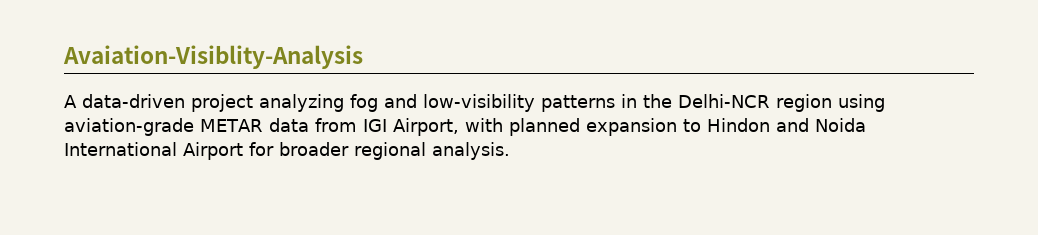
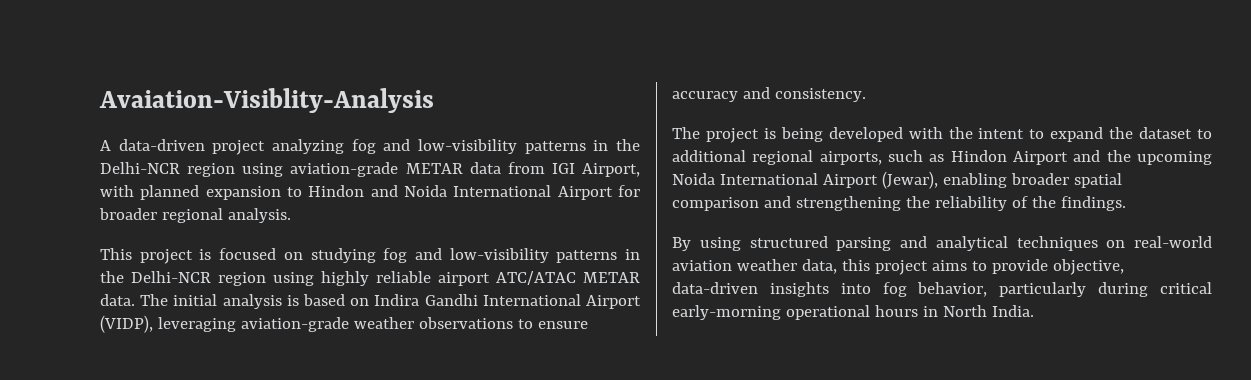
+ This project is focused on studying fog and low-visibility patterns in the Delhi-NCR region using highly reliable airport ATC/ATAC METAR data. The initial analysis is based on Indira Gandhi International Airport (VIDP), leveraging aviation-grade weather observations to ensure accuracy and consistency.
+ The project is being developed with the intent to expand the dataset to additional regional airports, such as Hindon Airport and the upcoming Noida International Airport (Jewar), enabling broader spatial comparison and strengthening the reliability of the findings.
+ By using structured parsing and analytical techniques on real-world aviation weather data, this project aims to provide objective, data-driven insights into fog behavior, particularly during critical early-morning operational hours in North India.

